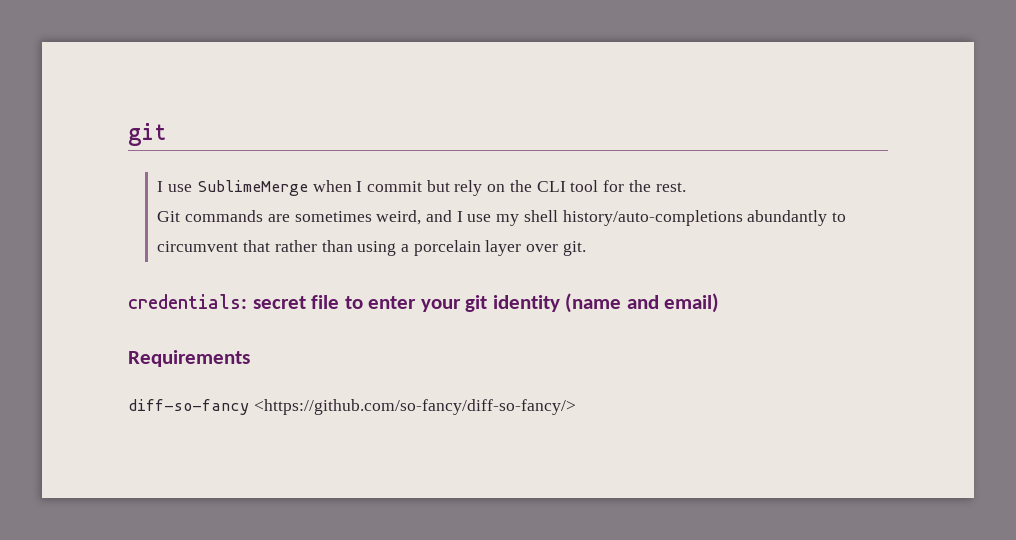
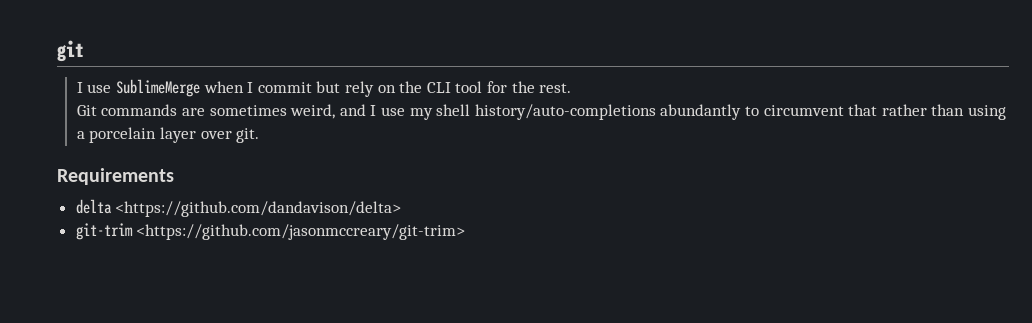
- credentials: secret file to enter your git identity (name and email)
  Requirements
- diff-so-fancy <https://github.com/so-fancy/diff-so-fancy/>
+ delta <https://github.com/dandavison/delta>
+ git-trim <https://github.com/jasonmccreary/git-trim>

